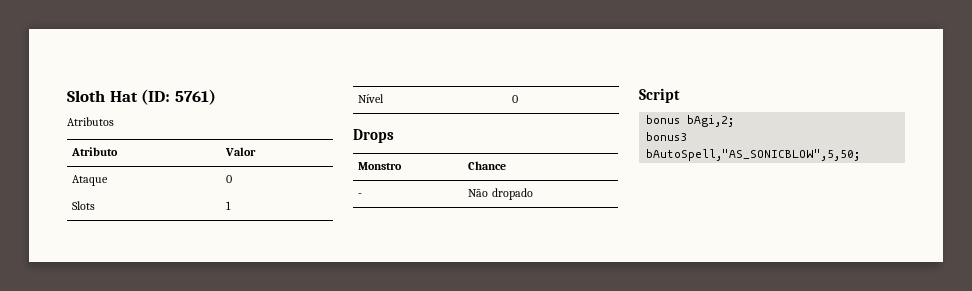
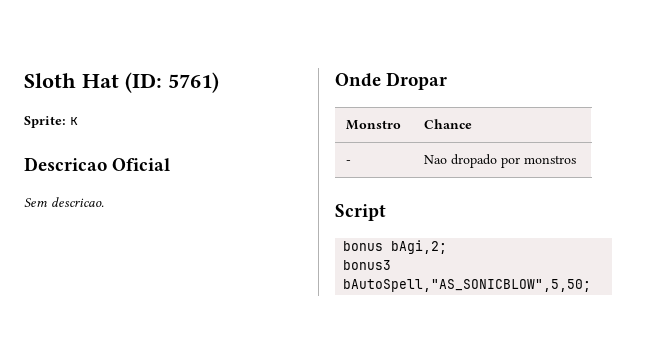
- Atributos
- Atributo | Valor
- Ataque | 0
- Slots | 1
- Nível | 0
- Drops
+ Sprite: ĸ
+ Descricao Oficial
+ Sem descricao.
+ Onde Dropar
- - | Não dropado
+ - | Nao dropado por monstros

